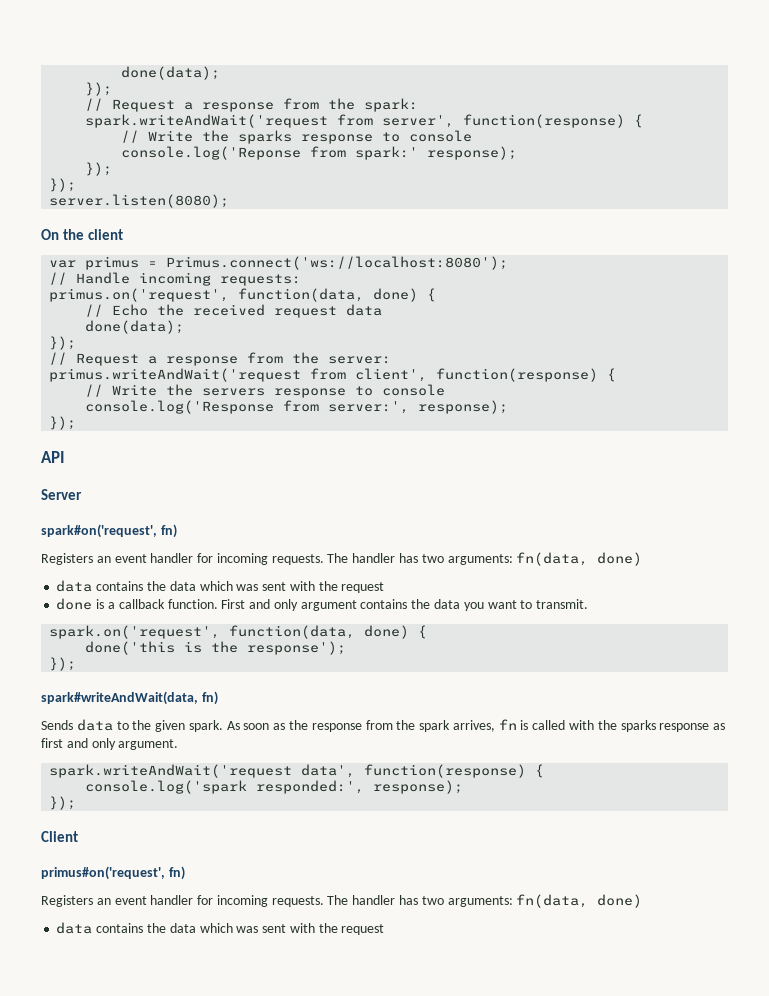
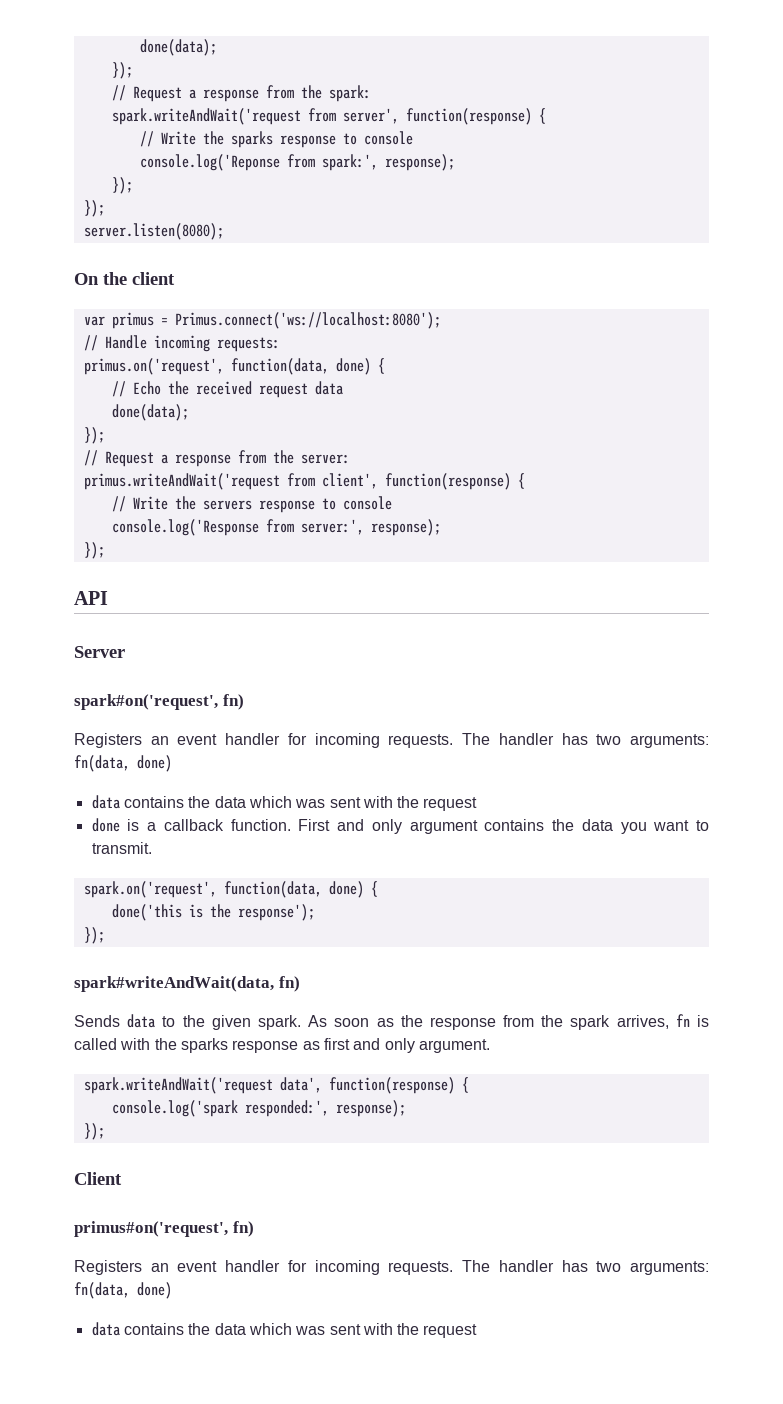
- console.log('Reponse from spark:' response);
+ console.log('Reponse from spark:', response);

